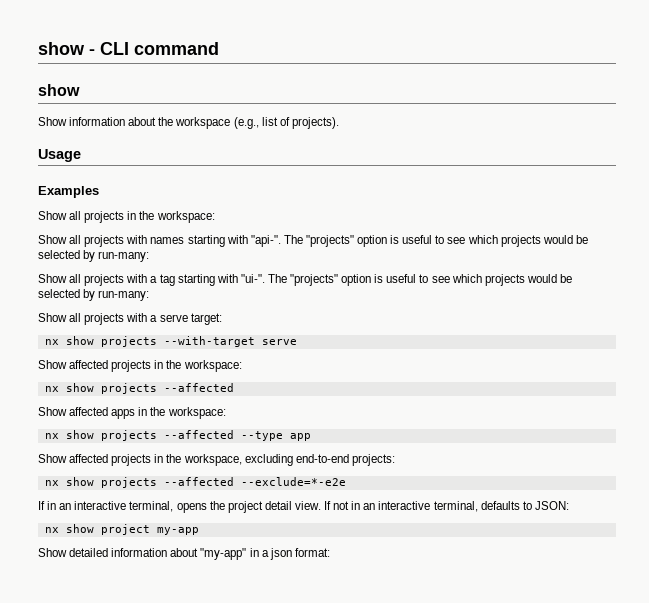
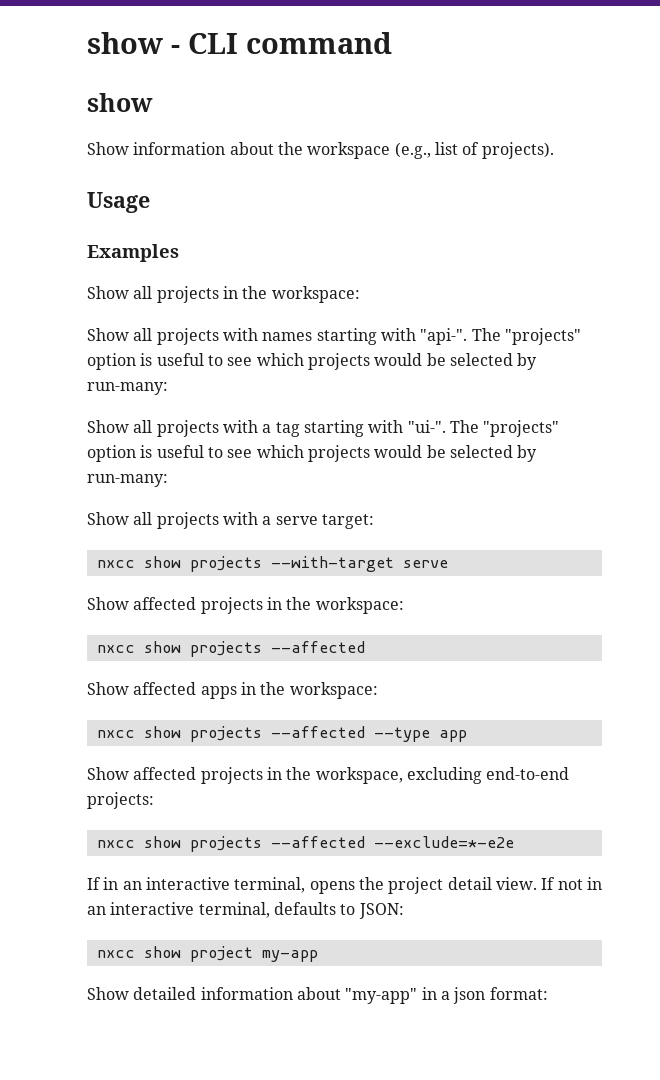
- nx show projects --with-target serve
+ nxcc show projects --with-target serve
  Show affected projects in the workspace:
- nx show projects --affected
+ nxcc show projects --affected
- nx show projects --affected --type app
+ nxcc show projects --affected --type app
- nx show projects --affected --exclude=*-e2e
+ nxcc show projects --affected --exclude=*-e2e
- nx show project my-app
+ nxcc show project my-app

